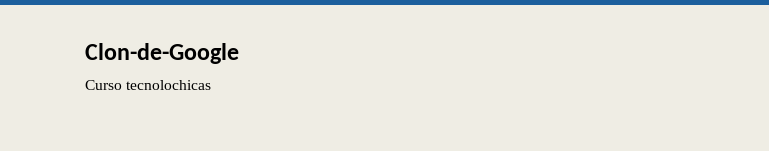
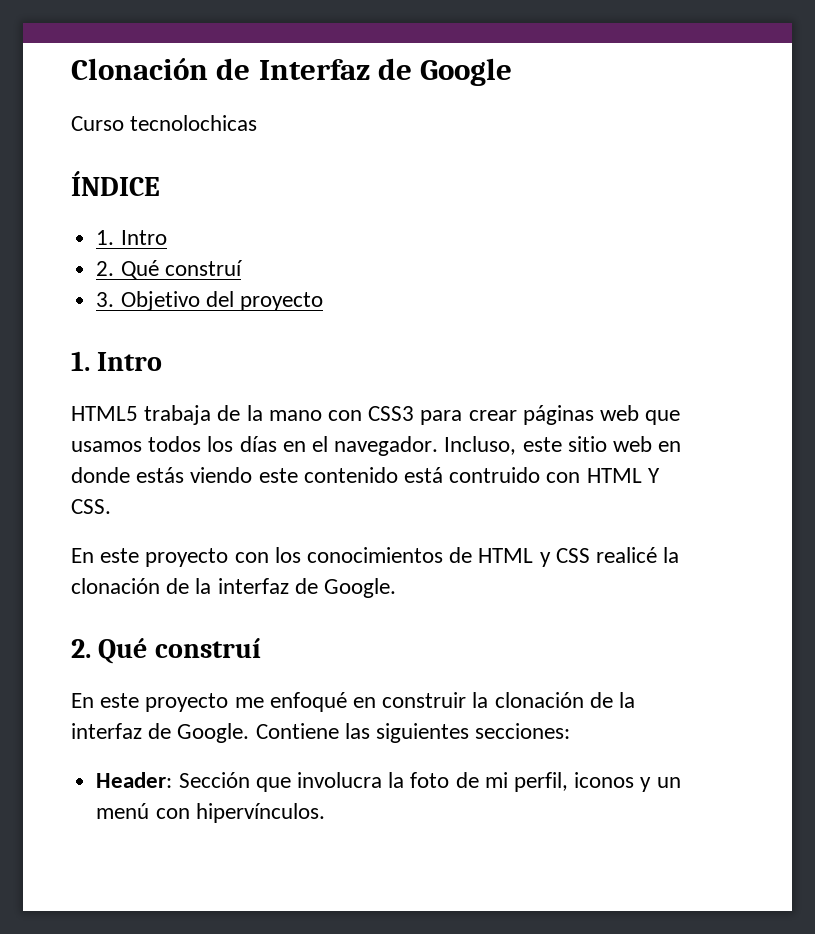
- Clon-de-Google
+ Clonación de Interfaz de Google
  Curso tecnolochicas
+ ÍNDICE
+ 1. Intro
+ 2. Qué construí
+ 3. Objetivo del proyecto
+ 1. Intro
+ HTML5 trabaja de la mano con CSS3 para crear páginas web que usamos todos los días en el navegador. Incluso, este sitio web en donde estás viendo este contenido está contruido con HTML Y CSS.
+ En este proyecto con los conocimientos de HTML y CSS realicé la clonación de la interfaz de Google.
+ 2. Qué construí
+ En este proyecto me enfoqué en construir la clonación de la interfaz de Google. Contiene las siguientes secciones:
+ Header: Sección que involucra la foto de mi perfil, iconos y un menú con hipervínculos.

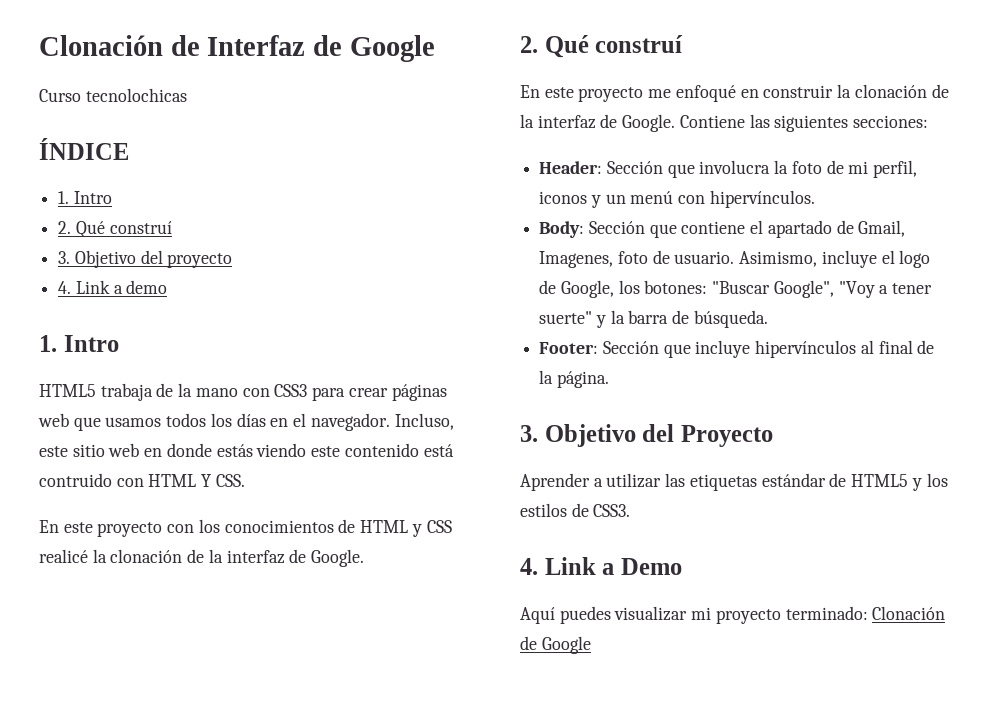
+ 4. Link a demo
+ Body: Sección que contiene el apartado de Gmail, Imagenes, foto de usuario. Asimismo, incluye el logo de Google, los botones: "Buscar Google", "Voy a tener suerte" y la barra de búsqueda.
+ Footer: Sección que incluye hipervínculos al final de la página.
+ 3. Objetivo del Proyecto
+ Aprender a utilizar las etiquetas estándar de HTML5 y los estilos de CSS3.
+ 4. Link a Demo
+ Aquí puedes visualizar mi proyecto terminado: Clonación de Google

